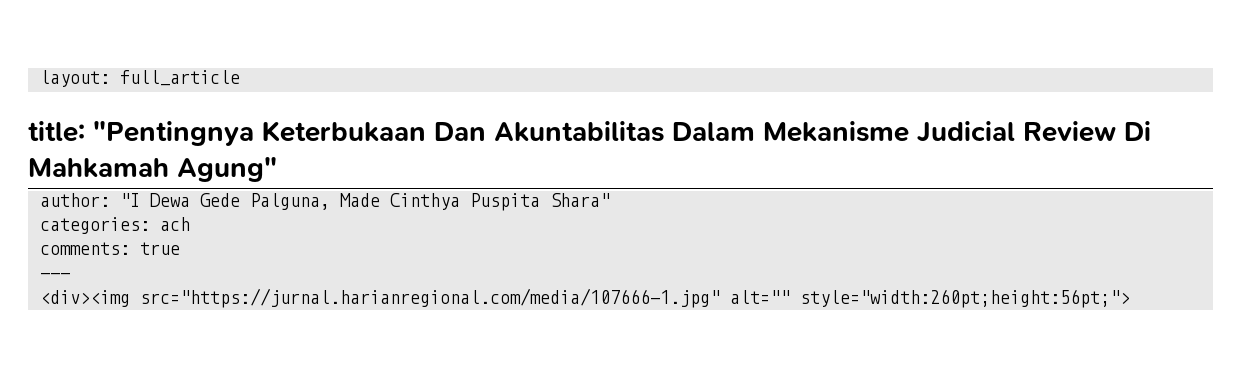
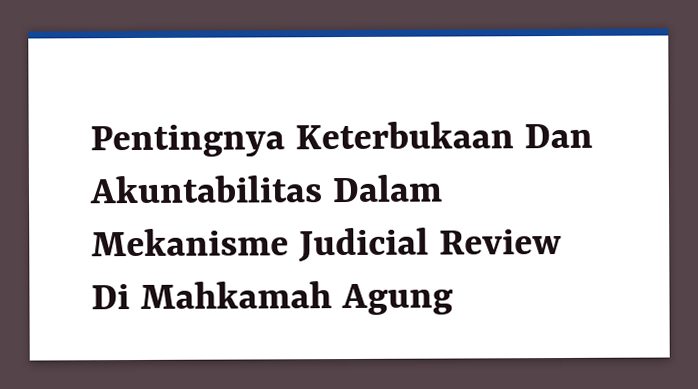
- layout: full_article
- title: "Pentingnya Keterbukaan Dan Akuntabilitas Dalam Mekanisme Judicial Review Di Mahkamah Agung"
- author: "I Dewa Gede Palguna, Made Cinthya Puspita Shara"
- categories: ach
- comments: true
- ---
- <div><img src="https://jurnal.harianregional.com/media/107666-1.jpg" alt="" style="width:260pt;height:56pt;">
+ Pentingnya Keterbukaan Dan Akuntabilitas Dalam Mekanisme Judicial Review Di Mahkamah Agung

